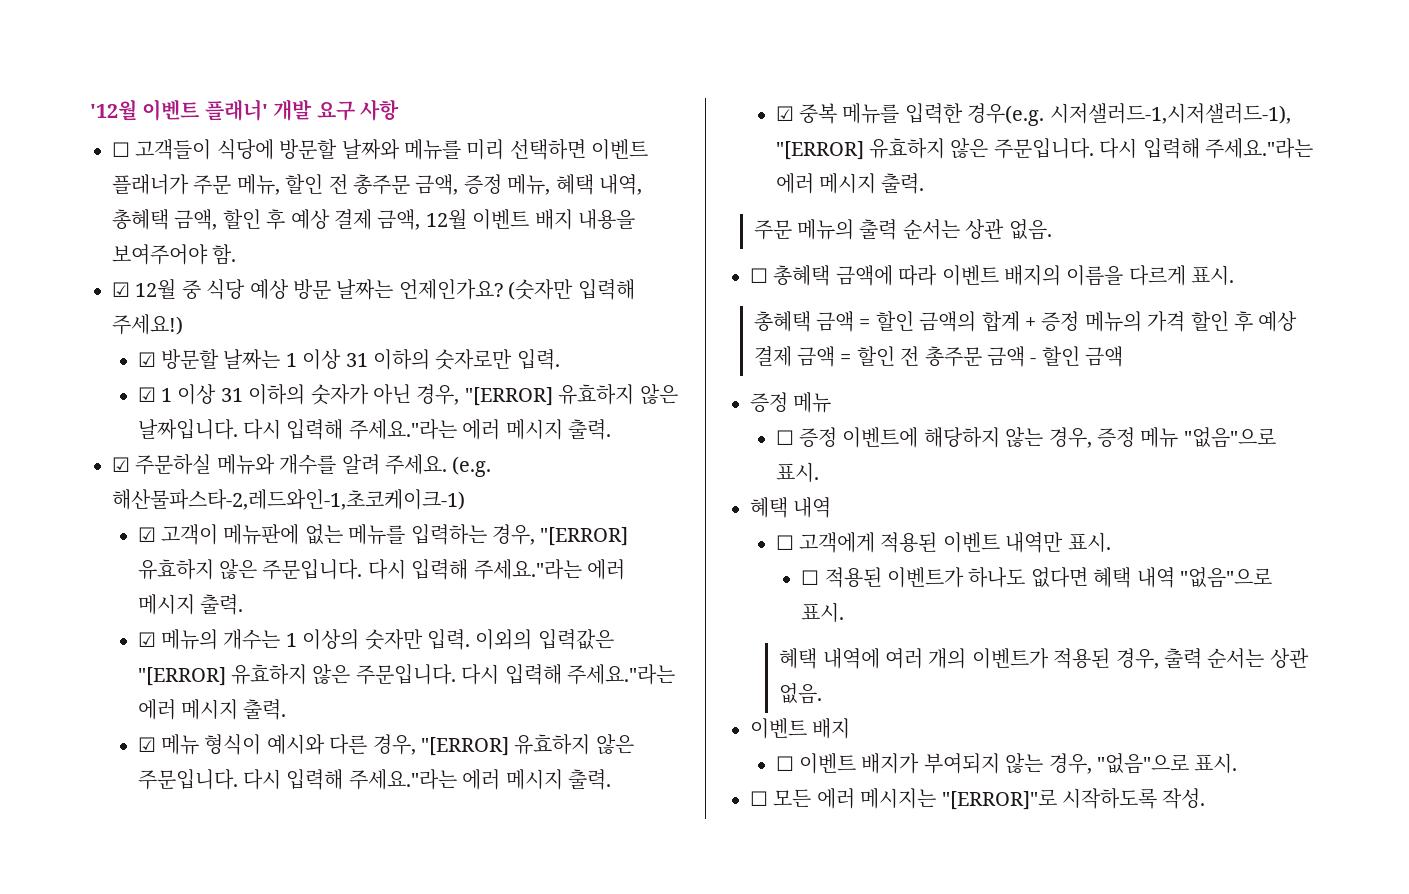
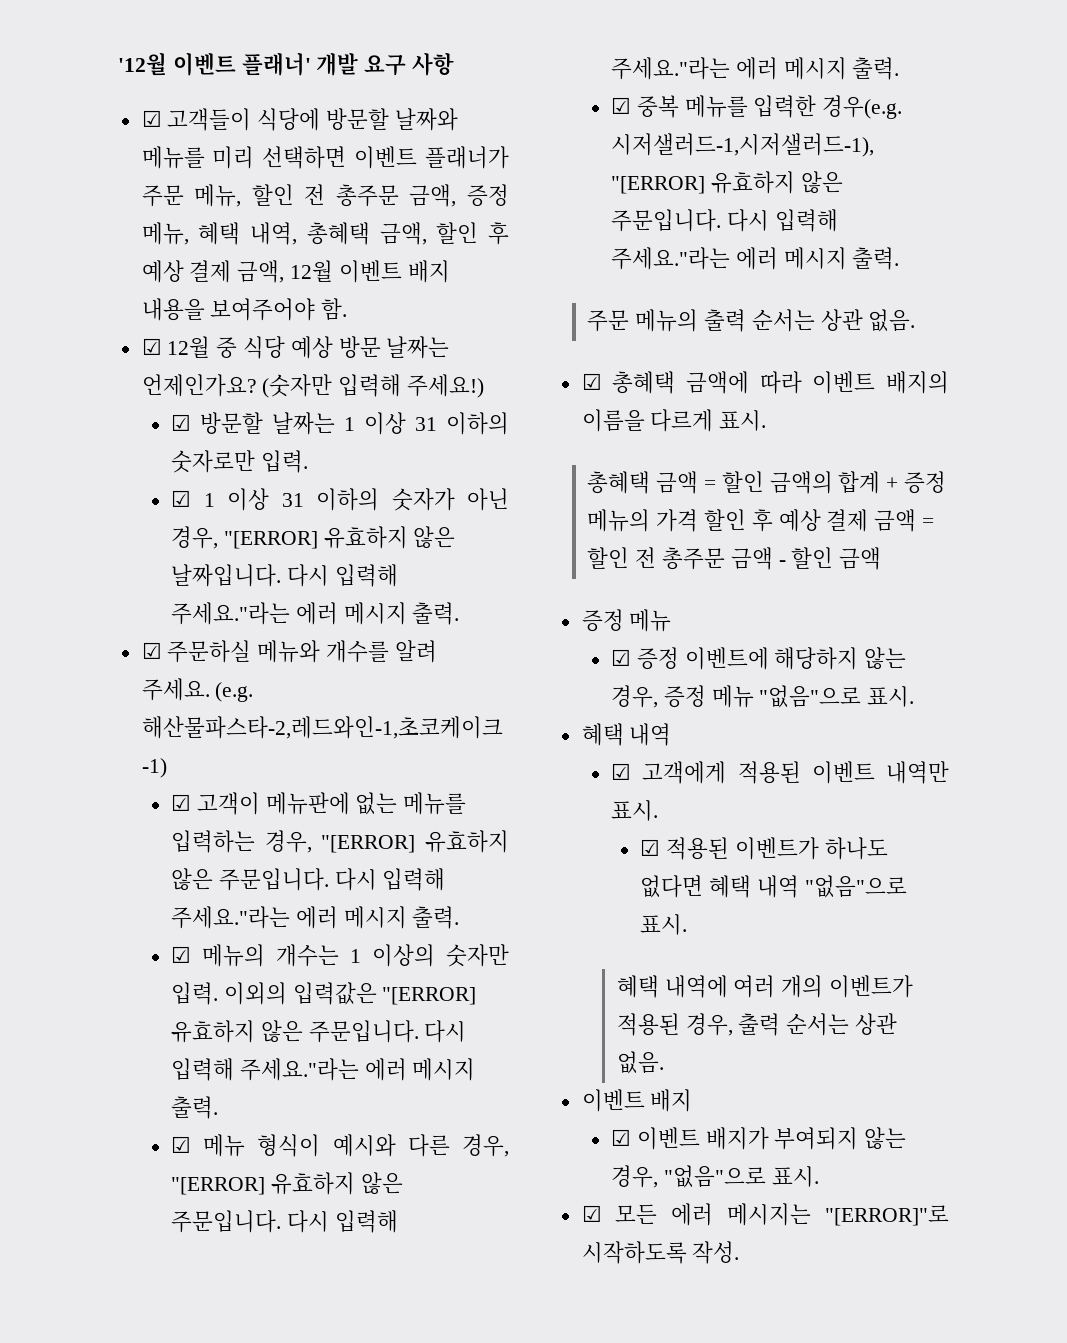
- ☐ 고객들이 식당에 방문할 날짜와 메뉴를 미리 선택하면 이벤트 플래너가 주문 메뉴, 할인 전 총주문 금액, 증정 메뉴, 혜택 내역, 총혜택 금액, 할인 후 예상 결제 금액, 12월 이벤트 배지 내용을 보여주어야 함.
+ ☑ 고객들이 식당에 방문할 날짜와 메뉴를 미리 선택하면 이벤트 플래너가 주문 메뉴, 할인 전 총주문 금액, 증정 메뉴, 혜택 내역, 총혜택 금액, 할인 후 예상 결제 금액, 12월 이벤트 배지 내용을 보여주어야 함.
- ☐ 총혜택 금액에 따라 이벤트 배지의 이름을 다르게 표시.
+ ☑ 총혜택 금액에 따라 이벤트 배지의 이름을 다르게 표시.
- ☐ 증정 이벤트에 해당하지 않는 경우, 증정 메뉴 "없음"으로 표시.
+ ☑ 증정 이벤트에 해당하지 않는 경우, 증정 메뉴 "없음"으로 표시.
- ☐ 고객에게 적용된 이벤트 내역만 표시.
+ ☑ 고객에게 적용된 이벤트 내역만 표시.
- ☐ 적용된 이벤트가 하나도 없다면 혜택 내역 "없음"으로 표시.
+ ☑ 적용된 이벤트가 하나도 없다면 혜택 내역 "없음"으로 표시.
- ☐ 이벤트 배지가 부여되지 않는 경우, "없음"으로 표시.
+ ☑ 이벤트 배지가 부여되지 않는 경우, "없음"으로 표시.
- ☐ 모든 에러 메시지는 "[ERROR]"로 시작하도록 작성.
+ ☑ 모든 에러 메시지는 "[ERROR]"로 시작하도록 작성.

